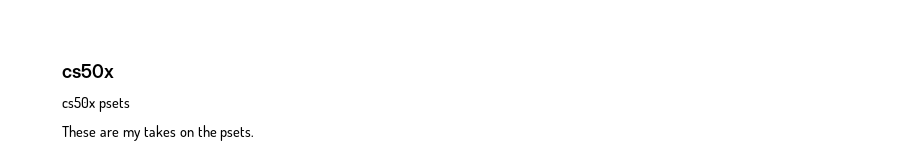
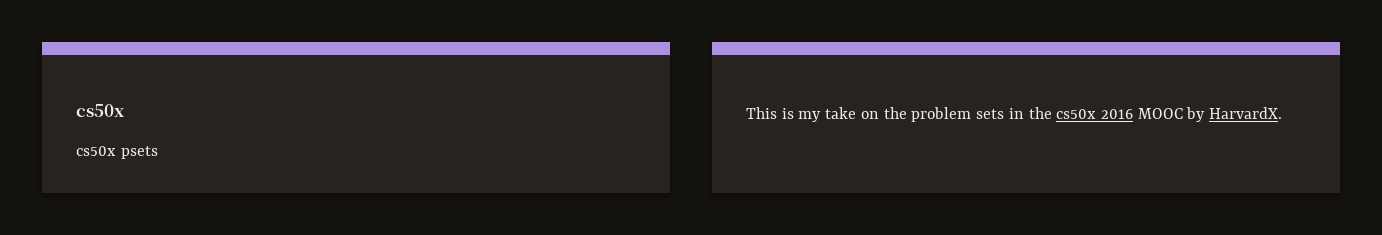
- These are my takes on the psets.
+ This is my take on the problem sets in the cs50x 2016 MOOC by HarvardX.

